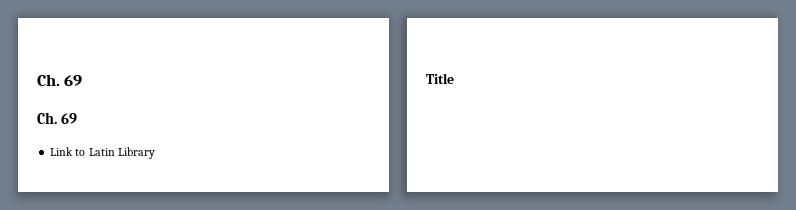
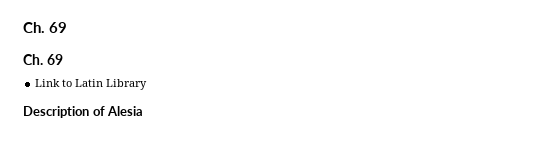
- Title
+ Description of Alesia

